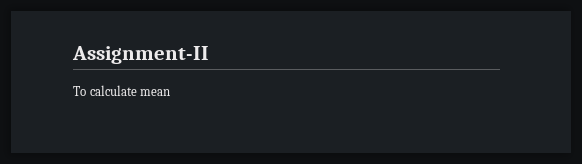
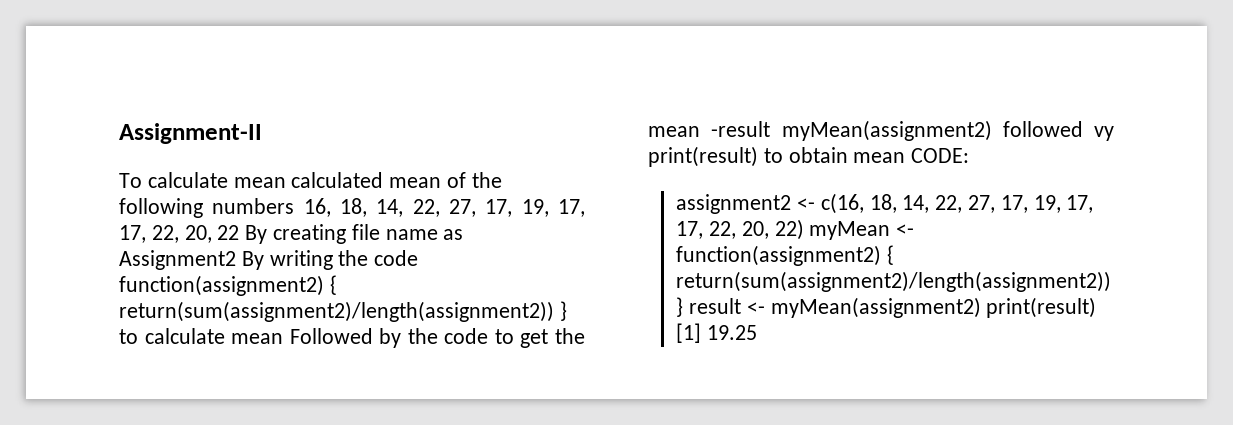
- To calculate mean
+ To calculate mean calculated mean of the following numbers 16, 18, 14, 22, 27, 17, 19, 17, 17, 22, 20, 22 By creating file name as Assignment2 By writing the code function(assignment2) { return(sum(assignment2)/length(assignment2)) } to calculate mean Followed by the code to get the mean -result myMean(assignment2) followed vy print(result) to obtain mean CODE:
+ assignment2 <- c(16, 18, 14, 22, 27, 17, 19, 17, 17, 22, 20, 22) myMean <- function(assignment2) { return(sum(assignment2)/length(assignment2)) } result <- myMean(assignment2) print(result) [1] 19.25

